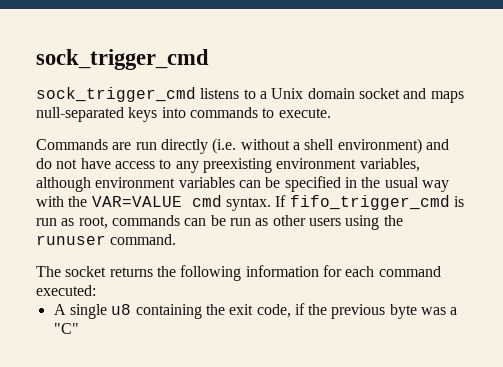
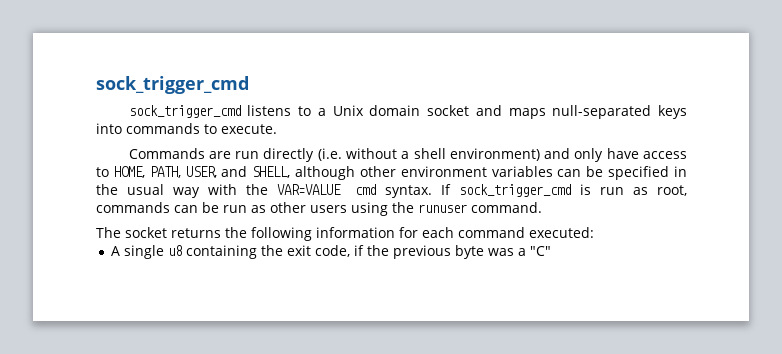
- Commands are run directly (i.e. without a shell environment) and do not have access to any preexisting environment variables, although environment variables can be specified in the usual way with the VAR=VALUE cmd syntax.
+ Commands are run directly (i.e. without a shell environment) and only have access to HOME, PATH, USER, and SHELL, although other environment variables can be specified in the usual way with the VAR=VALUE cmd syntax.
- If fifo_trigger_cmd is run as root, commands can be run as other users using the runuser command.
+ If sock_trigger_cmd is run as root, commands can be run as other users using the runuser command.

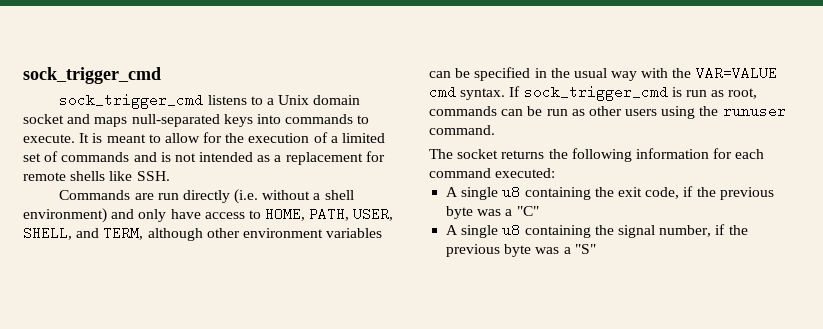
+ It is meant to allow for the execution of a limited set of commands and is not intended as a replacement for remote shells like SSH.
- Commands are run directly (i.e. without a shell environment) and only have access to HOME, PATH, USER, and SHELL, although other environment variables can be specified in the usual way with the VAR=VALUE cmd syntax.
+ Commands are run directly (i.e. without a shell environment) and only have access to HOME, PATH, USER, SHELL, and TERM, although other environment variables can be specified in the usual way with the VAR=VALUE cmd syntax.
+ A single u8 containing the signal number, if the previous byte was a "S"

